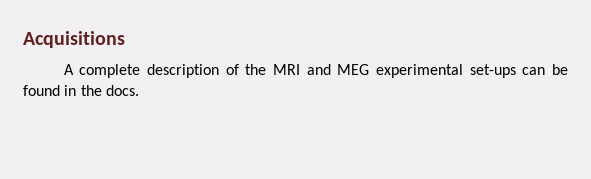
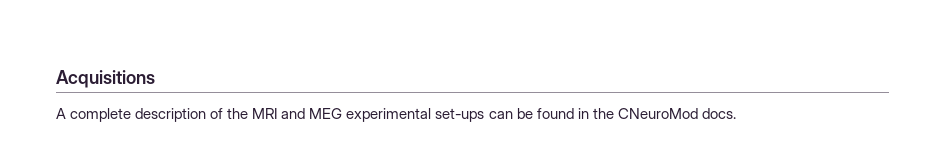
- A complete description of the MRI and MEG experimental set-ups can be found in the docs.
+ A complete description of the MRI and MEG experimental set-ups can be found in the CNeuroMod docs.

